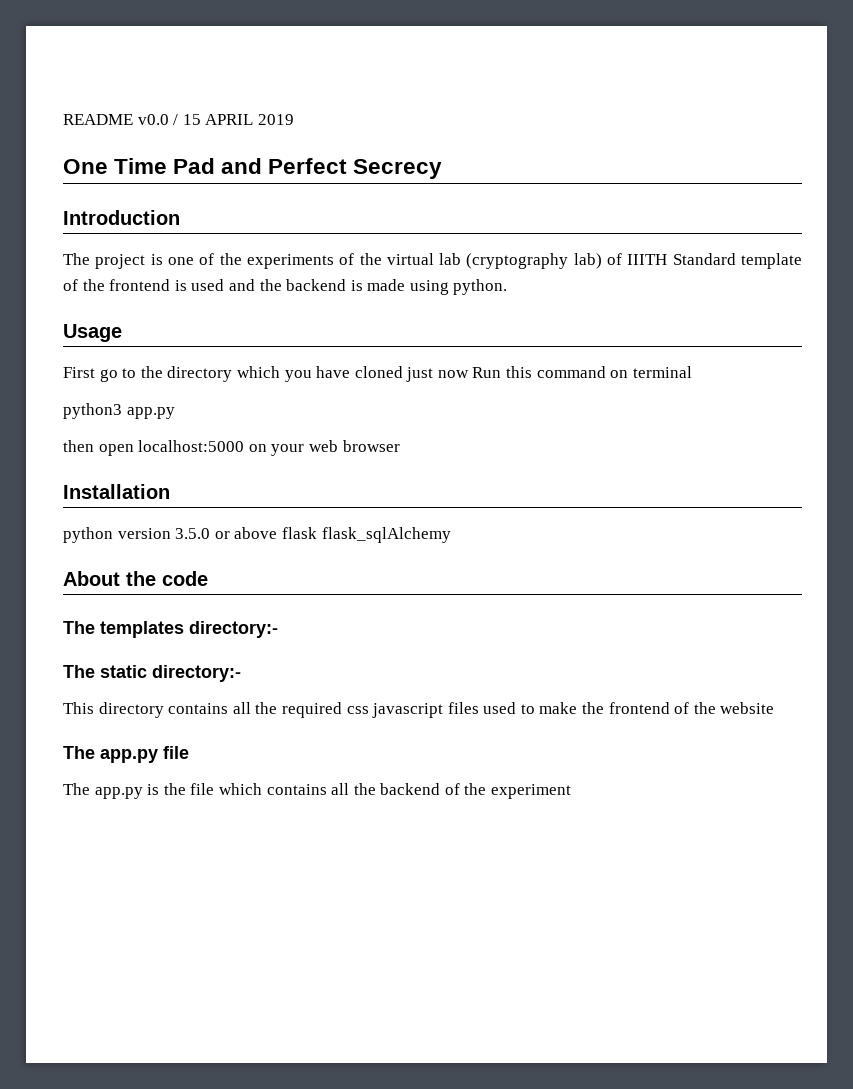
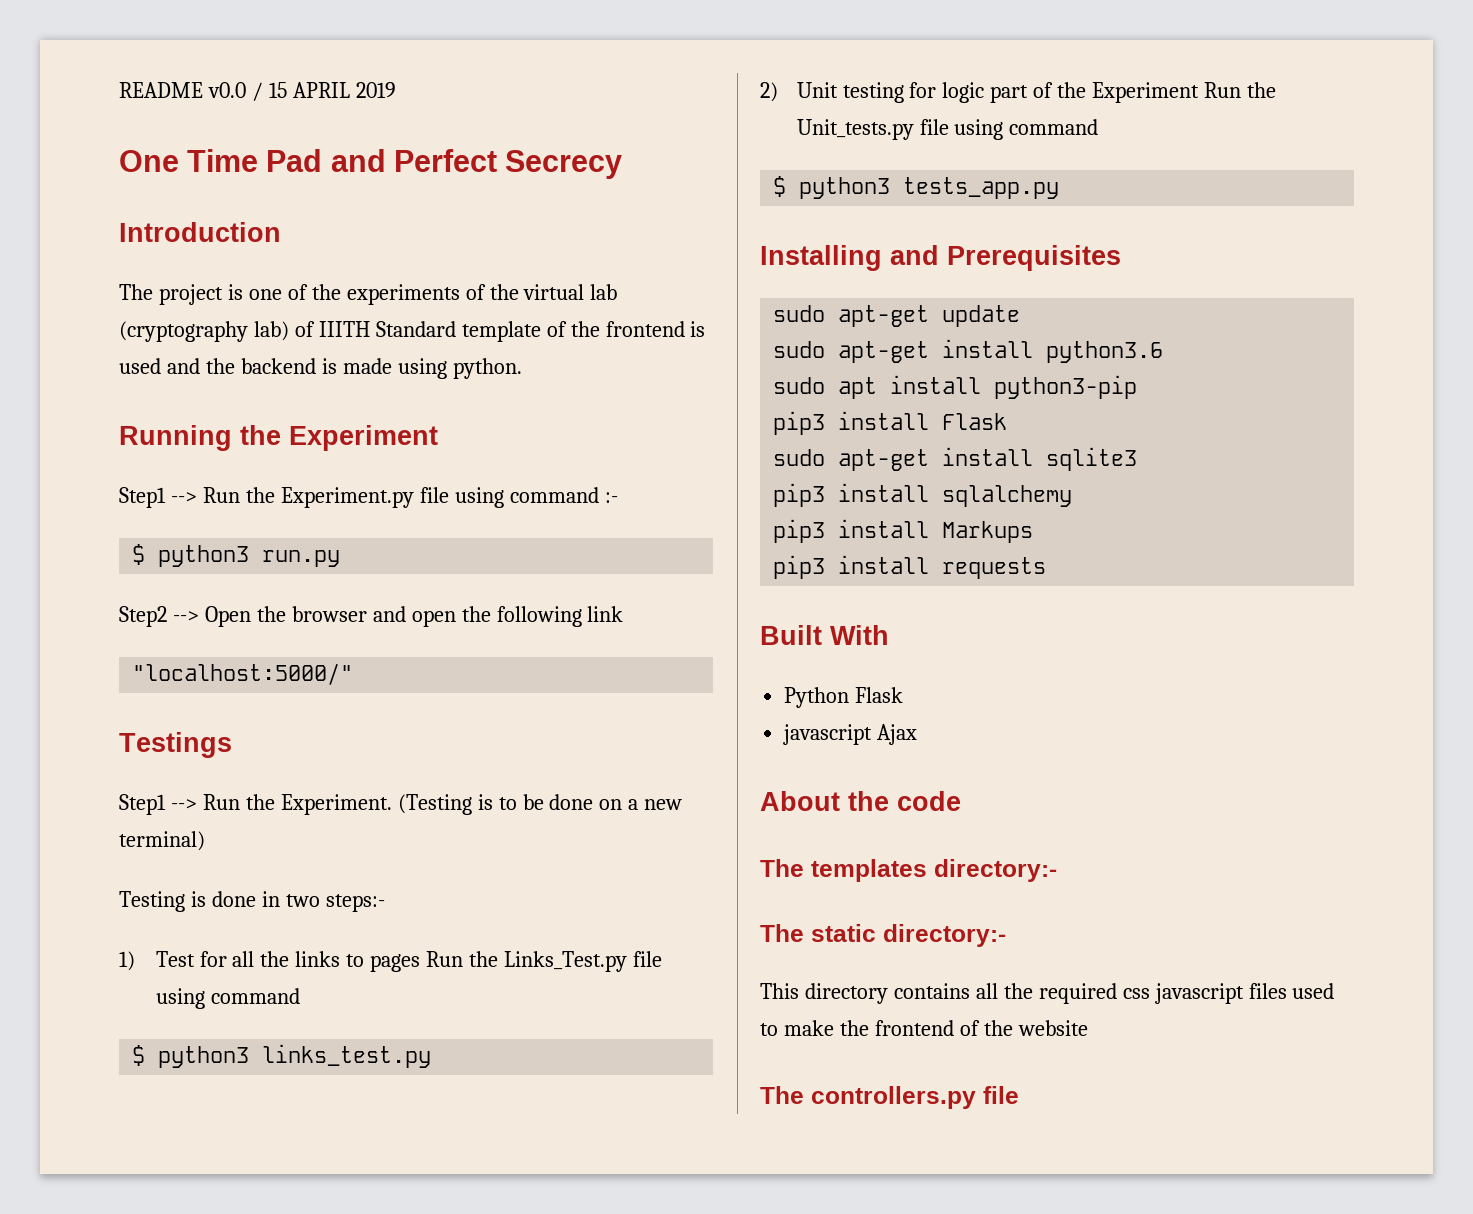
- Usage
- First go to the directory which you have cloned just now Run this command on terminal
- python3 app.py
- then open localhost:5000 on your web browser
- Installation
- python version 3.5.0 or above flask flask_sqlAlchemy
+ Running the Experiment
+ Step1 --> Run the Experiment.py file using command :-
+ $ python3 run.py
+ Step2 --> Open the browser and open the following link
+ "localhost:5000/"
+ Testings
+ Step1 --> Run the Experiment. (Testing is to be done on a new terminal)
+ Testing is done in two steps:-
+ 1) Test for all the links to pages Run the Links_Test.py file using command
+ $ python3 links_test.py
+ 2) Unit testing for logic part of the Experiment Run the Unit_tests.py file using command
+ $ python3 tests_app.py
+ Installing and Prerequisites
+ sudo apt-get update
+ sudo apt-get install python3.6
+ sudo apt install python3-pip
+ pip3 install Flask
+ sudo apt-get install sqlite3
+ pip3 install sqlalchemy
+ pip3 install Markups
+ pip3 install requests
+ Built With
+ Python Flask
+ javascript Ajax
- The app.py file
- The app.py is the file which contains all the backend of the experiment
+ The controllers.py file

